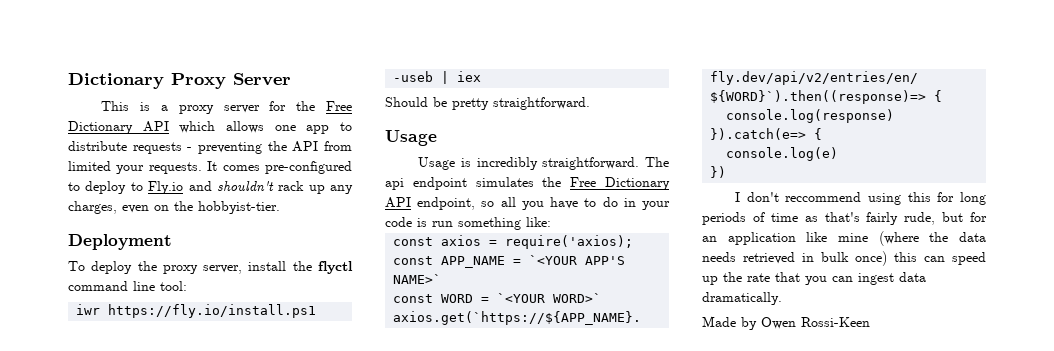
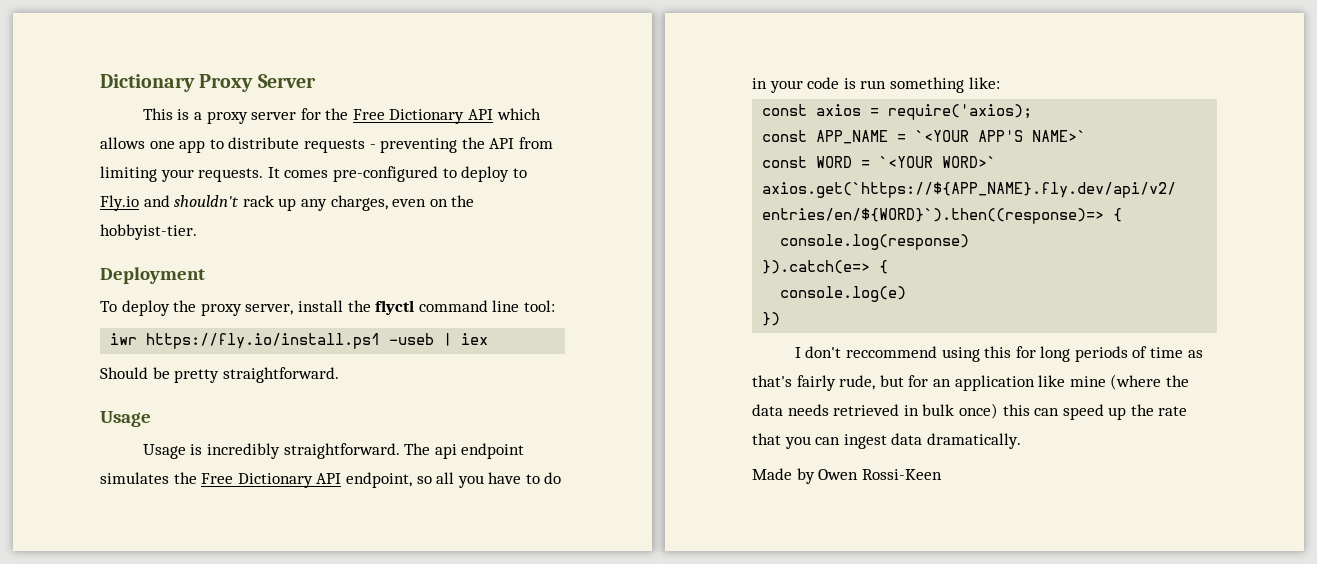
- This is a proxy server for the Free Dictionary API which allows one app to distribute requests - preventing the API from limited your requests.
+ This is a proxy server for the Free Dictionary API which allows one app to distribute requests - preventing the API from limiting your requests.

